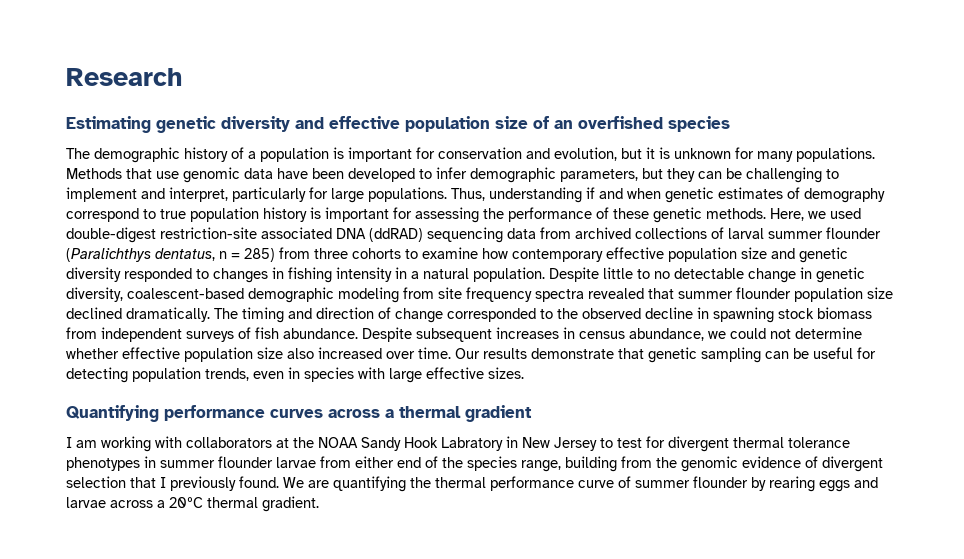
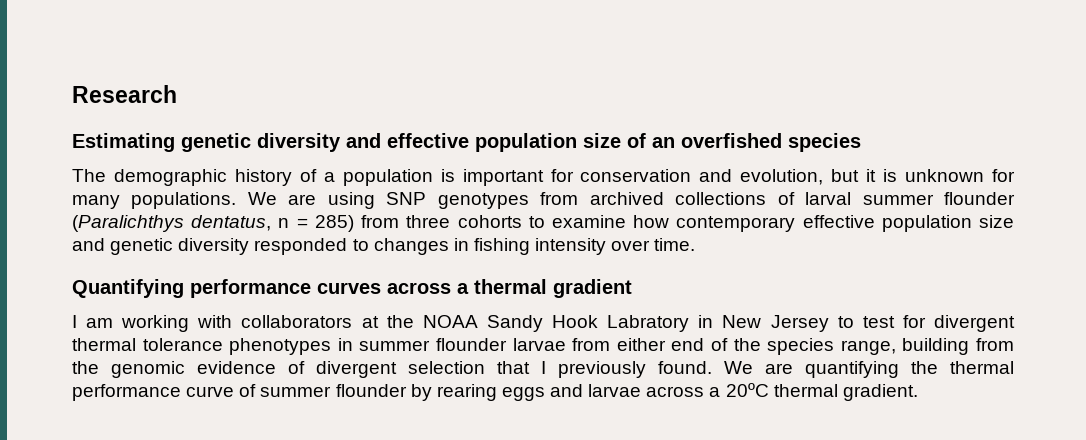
- Methods that use genomic data have been developed to infer demographic parameters, but they can be challenging to implement and interpret, particularly for large populations. Thus, understanding if and when genetic estimates of demography correspond to true population history is important for assessing the performance of these genetic methods. Here, we used double-digest restriction-site associated DNA (ddRAD) sequencing data from archived collections of larval summer flounder (Paralichthys dentatus, n = 285) from three cohorts to examine how contemporary effective population size and genetic diversity responded to changes in fishing intensity in a natural population. Despite little to no detectable change in genetic diversity, coalescent-based demographic modeling from site frequency spectra revealed that summer flounder population size declined dramatically. The timing and direction of change corresponded to the observed decline in spawning stock biomass from independent surveys of fish abundance. Despite subsequent increases in census abundance, we could not determine whether effective population size also increased over time. Our results demonstrate that genetic sampling can be useful for detecting population trends, even in species with large effective sizes.
+ We are using SNP genotypes from archived collections of larval summer flounder (Paralichthys dentatus, n = 285) from three cohorts to examine how contemporary effective population size and genetic diversity responded to changes in fishing intensity over time.

